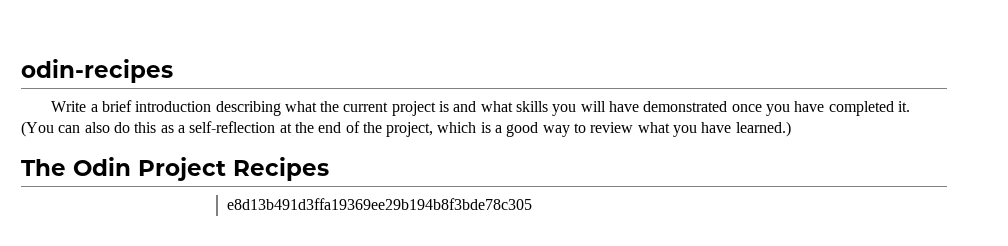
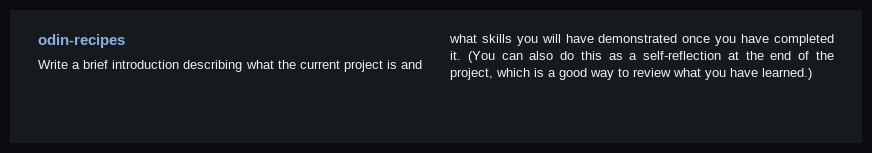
- The Odin Project Recipes
- e8d13b491d3ffa19369ee29b194b8f3bde78c305

